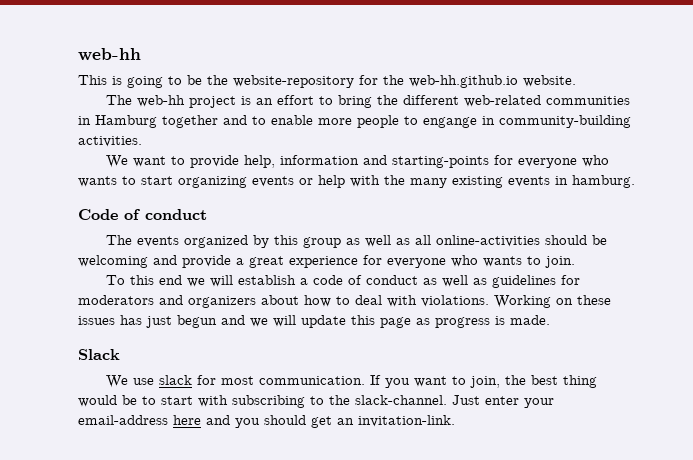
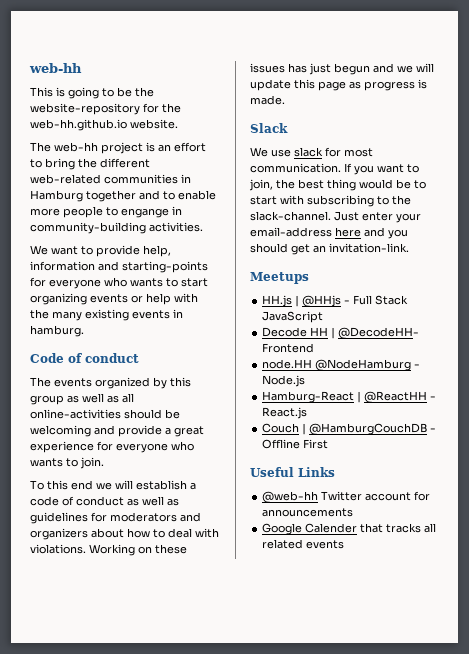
+ Meetups
+ HH.js | @HHjs - Full Stack JavaScript
+ Decode HH | @DecodeHH- Frontend
+ node.HH @NodeHamburg - Node.js
+ Hamburg-React | @ReactHH - React.js
+ Couch | @HamburgCouchDB - Offline First
+ Useful Links
+ @web-hh Twitter account for announcements
+ Google Calender that tracks all related events

